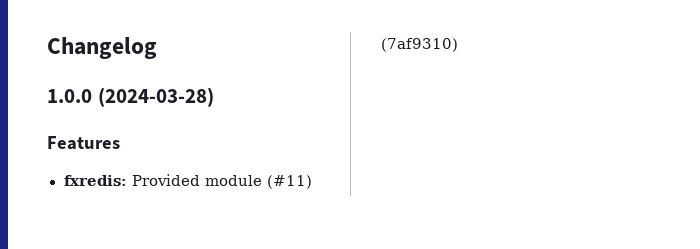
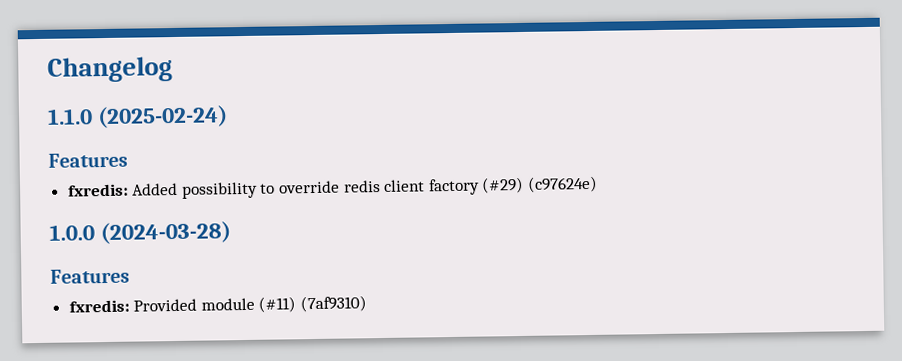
+ 1.1.0 (2025-02-24)
+ Features
+ fxredis: Added possibility to override redis client factory (#29) (c97624e)

